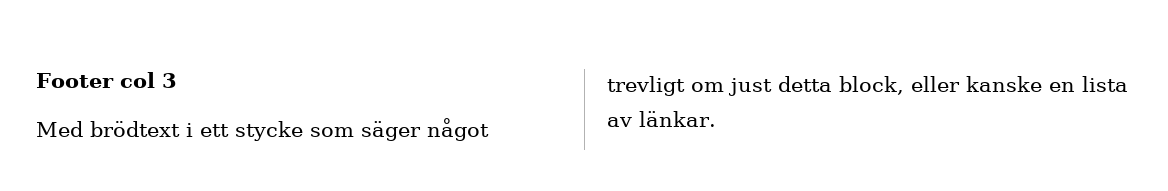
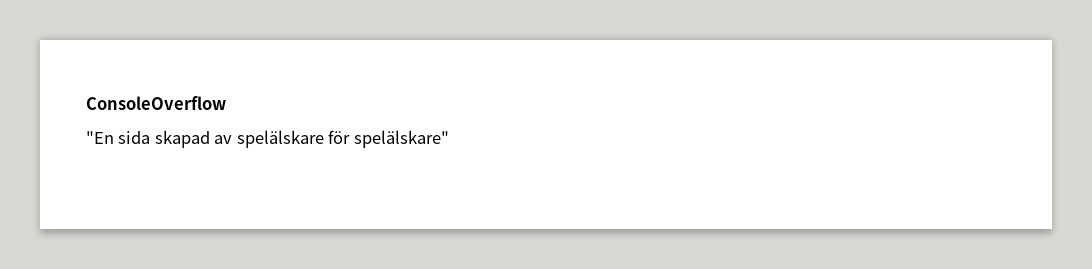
- Footer col 3
- Med brödtext i ett stycke som säger något trevligt om just detta block, eller kanske en lista av länkar.
+ ConsoleOverflow
+ "En sida skapad av spelälskare för spelälskare"

